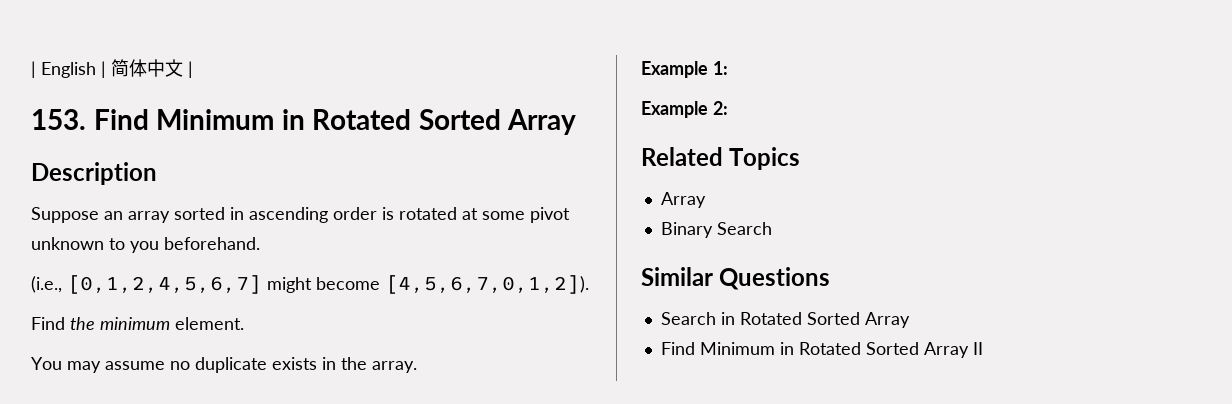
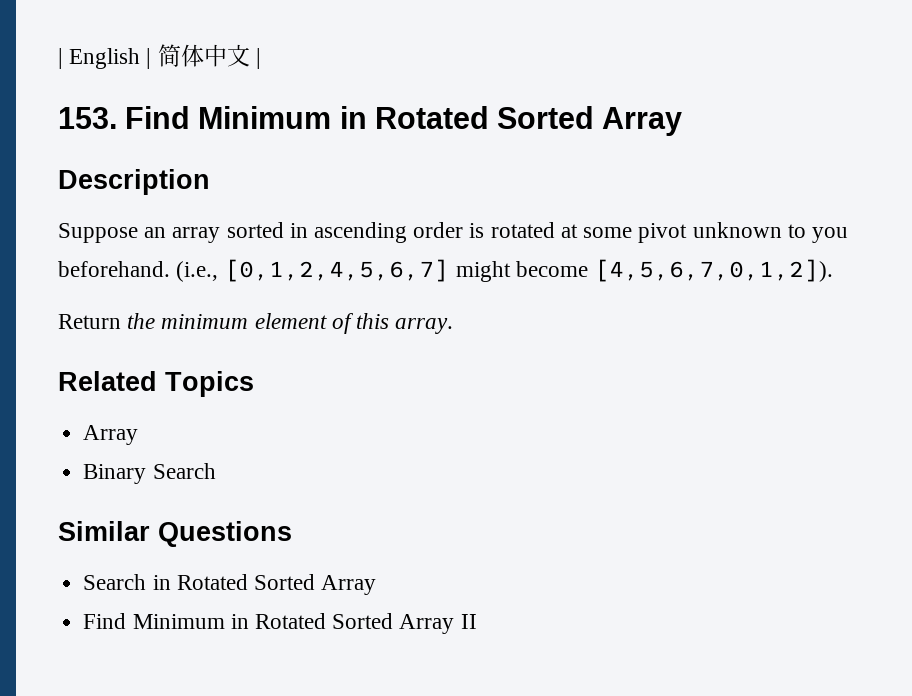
- Suppose an array sorted in ascending order is rotated at some pivot unknown to you beforehand.
- (i.e., [0,1,2,4,5,6,7] might become [4,5,6,7,0,1,2]).
+ Suppose an array sorted in ascending order is rotated at some pivot unknown to you beforehand. (i.e., [0,1,2,4,5,6,7] might become [4,5,6,7,0,1,2]).
- Find the minimum element.
- You may assume no duplicate exists in the array.
- Example 1:
- Example 2:
+ Return the minimum element of this array.

